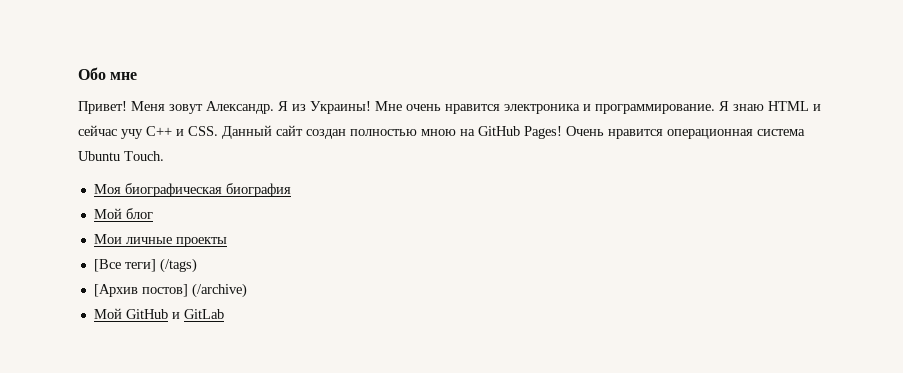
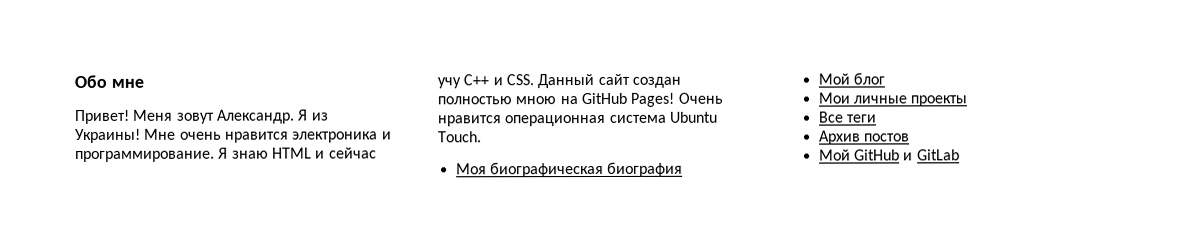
- [Все теги] (/tags)
- [Архив постов] (/archive)
+ Все теги
+ Архив постов

